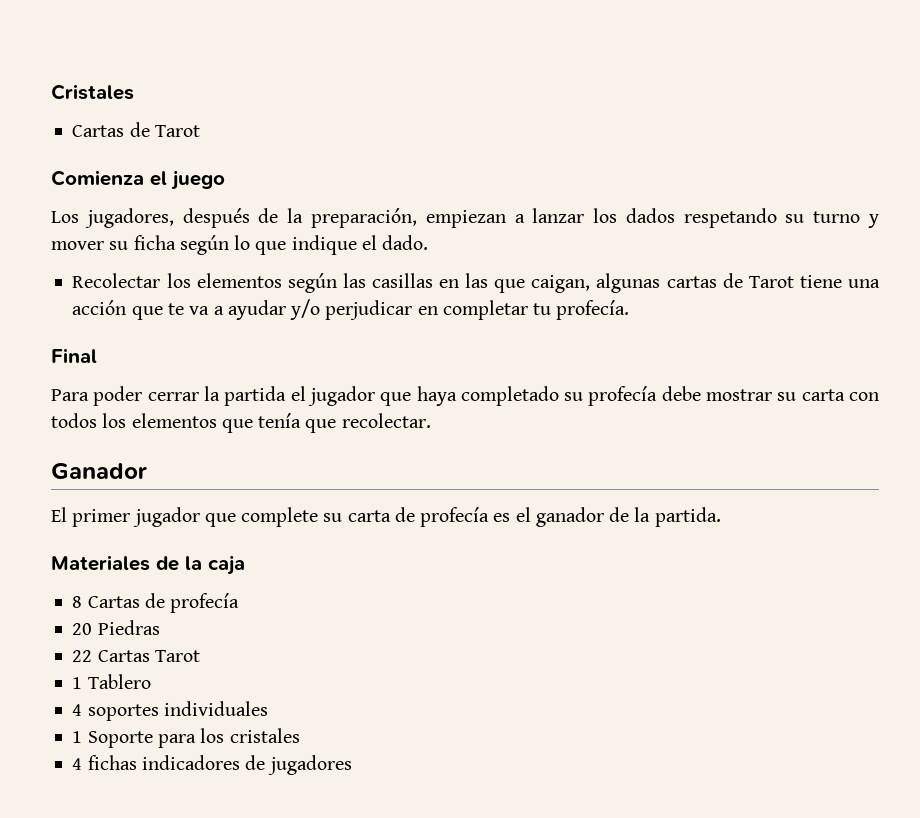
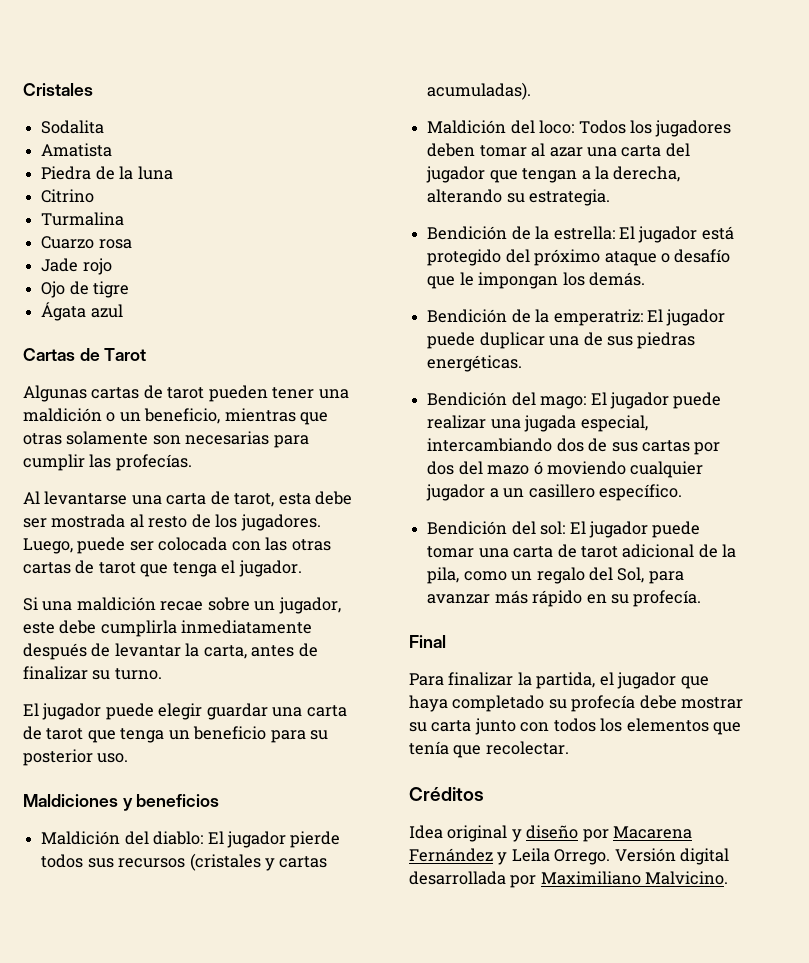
+ Sodalita
+ Amatista
+ Piedra de la luna
+ Citrino
+ Turmalina
+ Cuarzo rosa
+ Jade rojo
+ Ojo de tigre
+ Ágata azul
  Cartas de Tarot
- Comienza el juego
- Los jugadores, después de la preparación, empiezan a lanzar los dados respetando su turno y mover su ficha según lo que indique el dado.
- Recolectar los elementos según las casillas en las que caigan, algunas cartas de Tarot tiene una acción que te va a ayudar y/o perjudicar en completar tu profecía.
+ Algunas cartas de tarot pueden tener una maldición o un beneficio, mientras que otras solamente son necesarias para cumplir las profecías.
+ Al levantarse una carta de tarot, esta debe ser mostrada al resto de los jugadores. Luego, puede ser colocada con las otras cartas de tarot que tenga el jugador.
+ Si una maldición recae sobre un jugador, este debe cumplirla inmediatamente después de levantar la carta, antes de finalizar su turno.
+ El jugador puede elegir guardar una carta de tarot que tenga un beneficio para su posterior uso.
+ Maldiciones y beneficios
+ Maldición del diablo: El jugador pierde todos sus recursos (cristales y cartas acumuladas).
+ Maldición del loco: Todos los jugadores deben tomar al azar una carta del jugador que tengan a la derecha, alterando su estrategia.
+ Bendición de la estrella: El jugador está protegido del próximo ataque o desafío que le impongan los demás.
+ Bendición de la emperatriz: El jugador puede duplicar una de sus piedras energéticas.
+ Bendición del mago: El jugador puede realizar una jugada especial, intercambiando dos de sus cartas por dos del mazo ó moviendo cualquier jugador a un casillero específico.
+ Bendición del sol: El jugador puede tomar una carta de tarot adicional de la pila, como un regalo del Sol, para avanzar más rápido en su profecía.
- Para poder cerrar la partida el jugador que haya completado su profecía debe mostrar su carta con todos los elementos que tenía que recolectar.
+ Para finalizar la partida, el jugador que haya completado su profecía debe mostrar su carta junto con todos los elementos que tenía que recolectar.
- Ganador
- El primer jugador que complete su carta de profecía es el ganador de la partida.
- Materiales de la caja
- 8 Cartas de profecía
- 20 Piedras
- 22 Cartas Tarot
- 1 Tablero
- 4 soportes individuales
- 1 Soporte para los cristales
- 4 fichas indicadores de jugadores
+ Créditos
+ Idea original y diseño por Macarena Fernández y Leila Orrego. Versión digital desarrollada por Maximiliano Malvicino.

